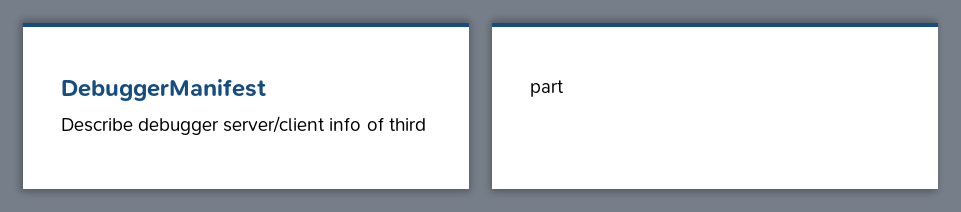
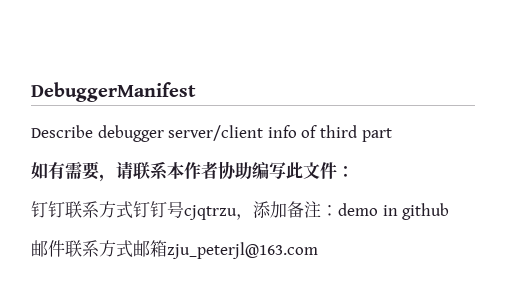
+ 如有需要，请联系本作者协助编写此文件：
+ 钉钉联系方式钉钉号cjqtrzu，添加备注：demo in github
+ 邮件联系方式邮箱zju_peterjl@163.com

